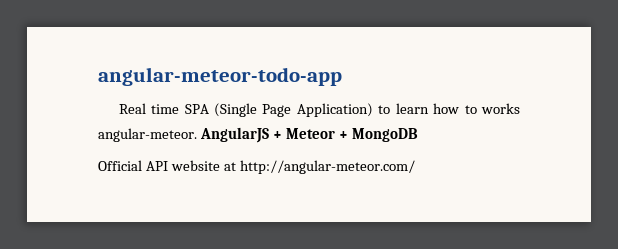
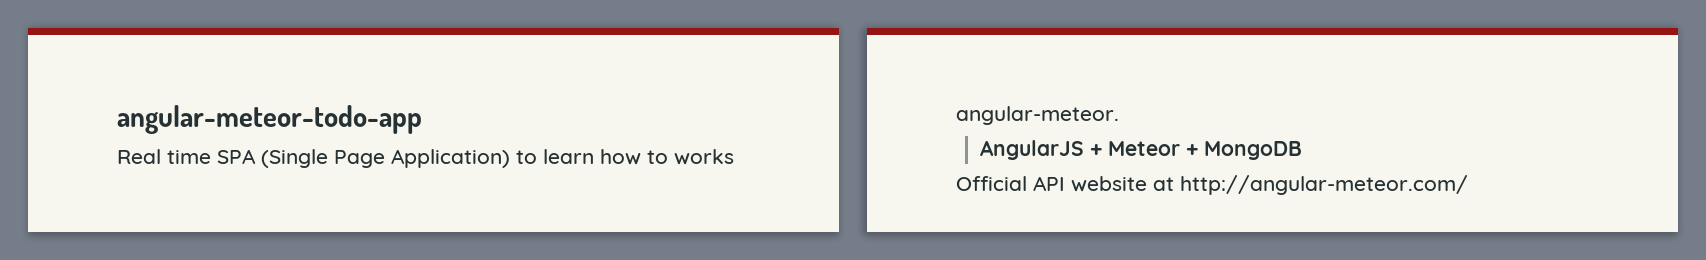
- Real time SPA (Single Page Application) to learn how to works angular-meteor. AngularJS + Meteor + MongoDB
+ Real time SPA (Single Page Application) to learn how to works angular-meteor.
+ AngularJS + Meteor + MongoDB

